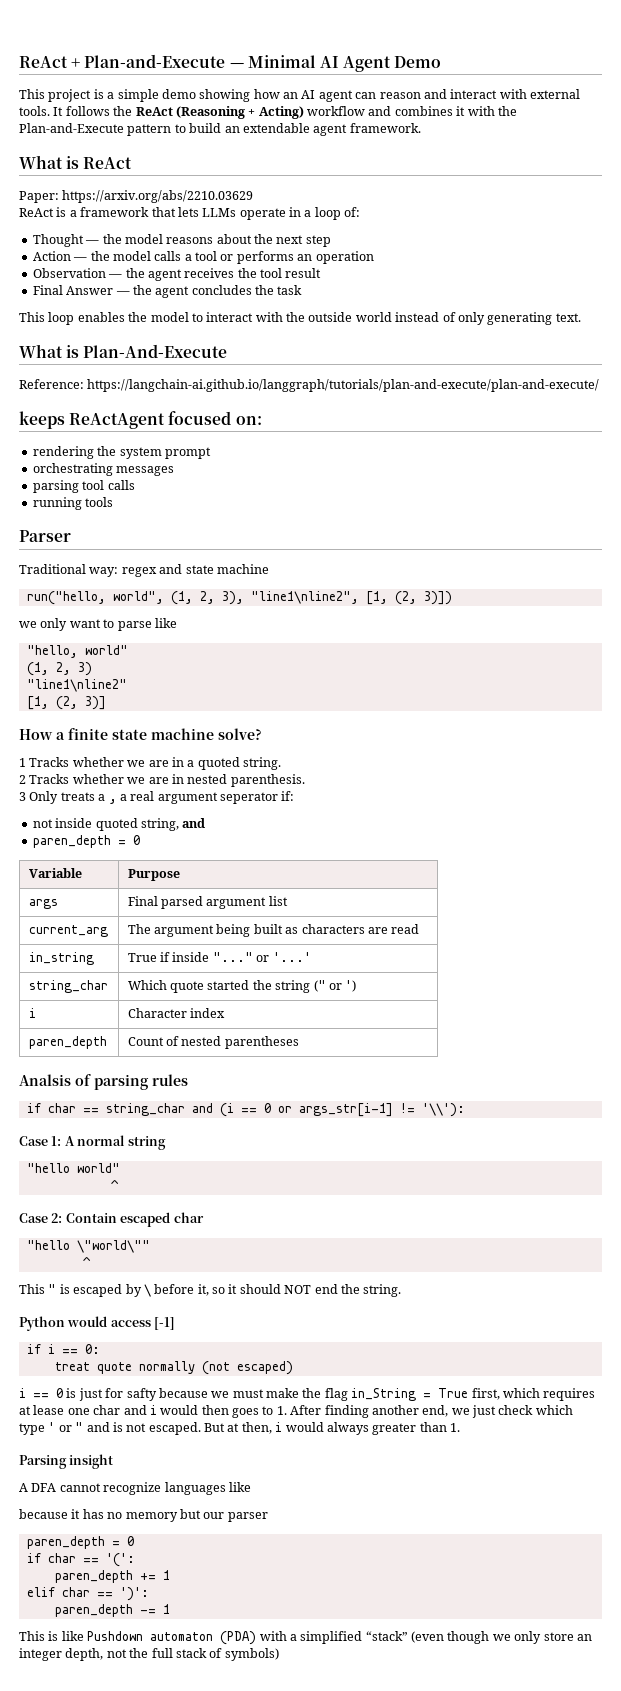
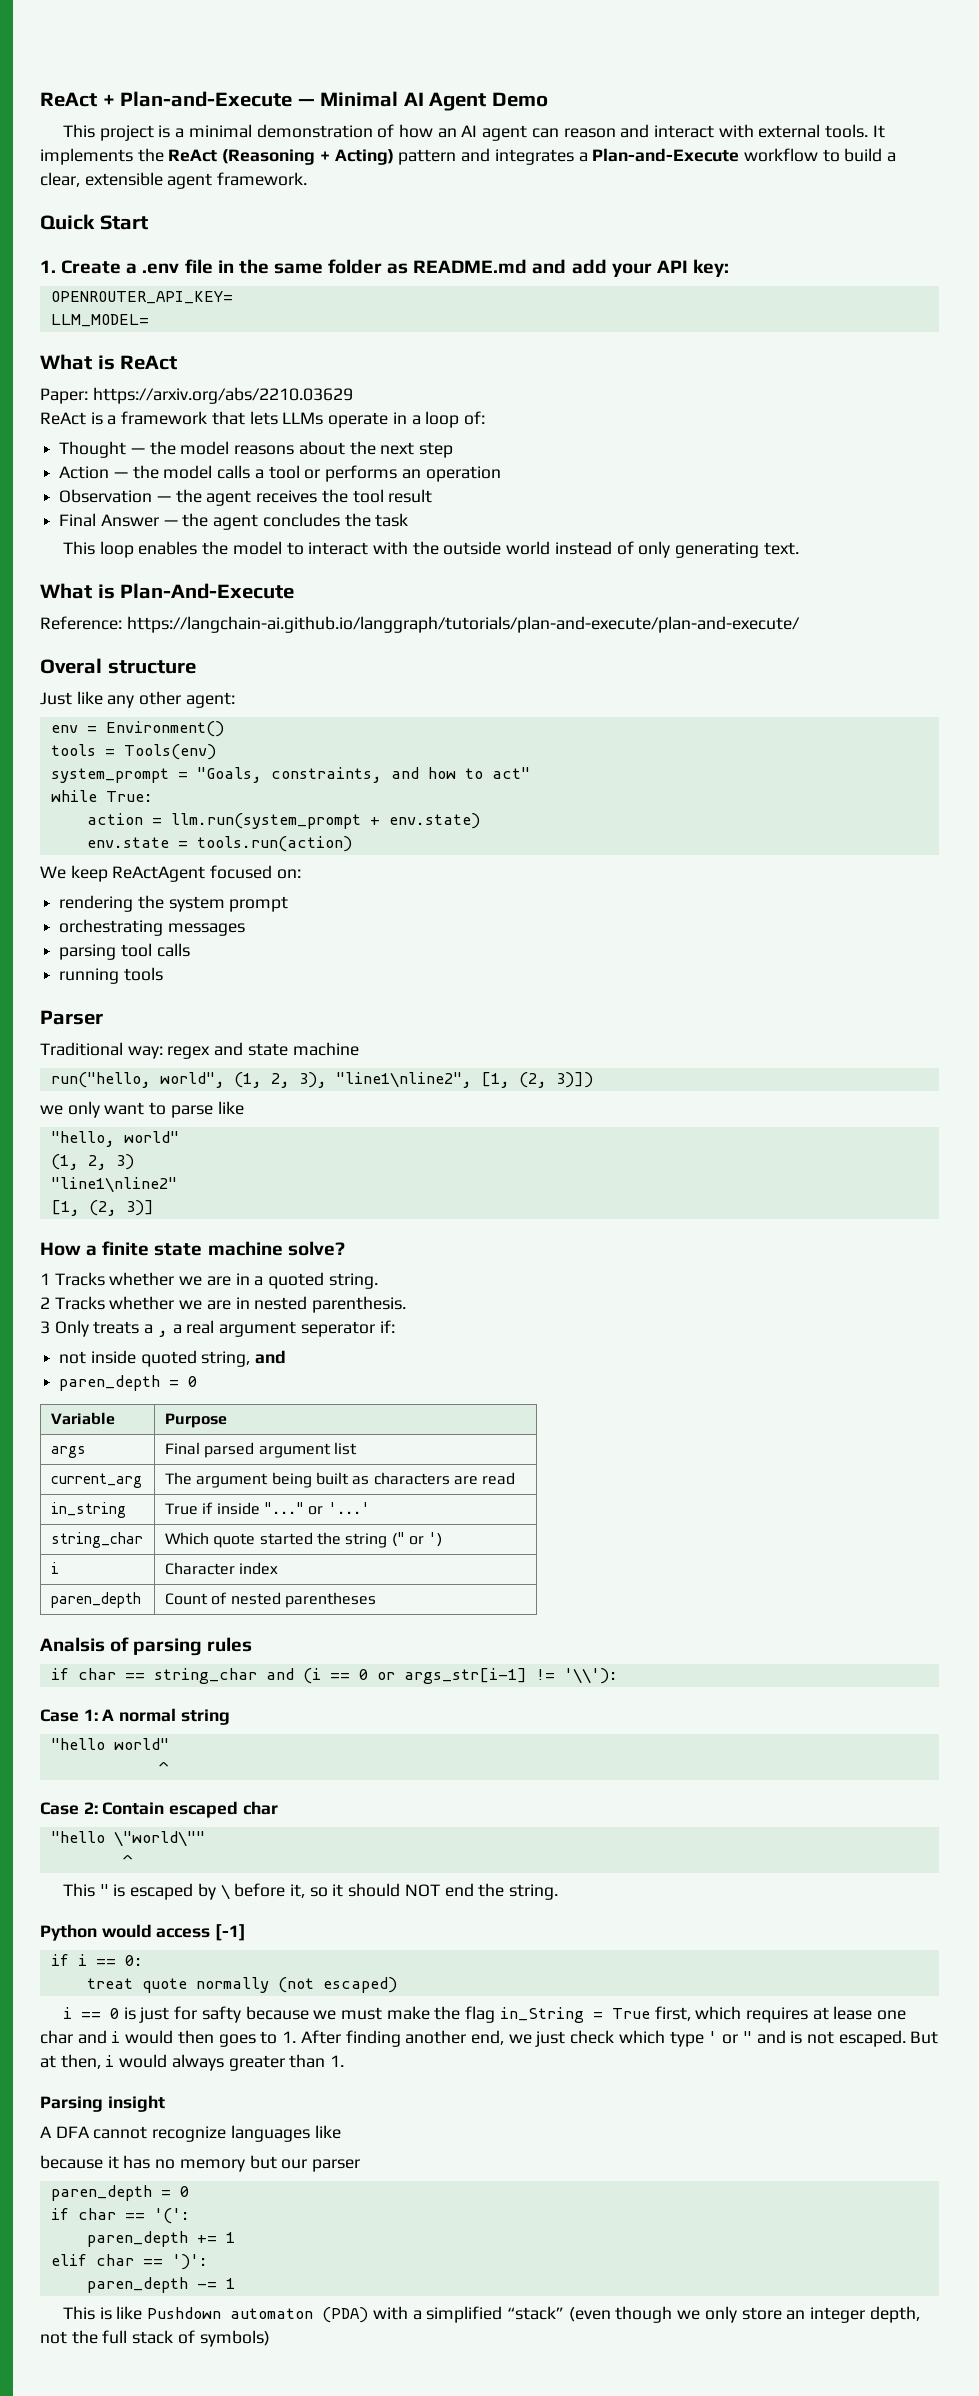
- This project is a simple demo showing how an AI agent can reason and interact with external tools.
+ This project is a minimal demonstration of how an AI agent can reason and interact with external tools.
- It follows the ReAct (Reasoning + Acting) workflow and combines it with the Plan-and-Execute pattern to build an extendable agent framework.
+ It implements the ReAct (Reasoning + Acting) pattern and integrates a Plan-and-Execute workflow to build a clear, extensible agent framework.
+ Quick Start
+ 1. Create a .env file in the same folder as README.md and add your API key:
+ OPENROUTER_API_KEY=
+ LLM_MODEL=
- keeps ReActAgent focused on:
+ Overal structure
+ Just like any other agent:
+ env = Environment()
+ tools = Tools(env)
+ system_prompt = "Goals, constraints, and how to act"
+ while True:
+ action = llm.run(system_prompt + env.state)
+ env.state = tools.run(action)
+ We keep ReActAgent focused on:

